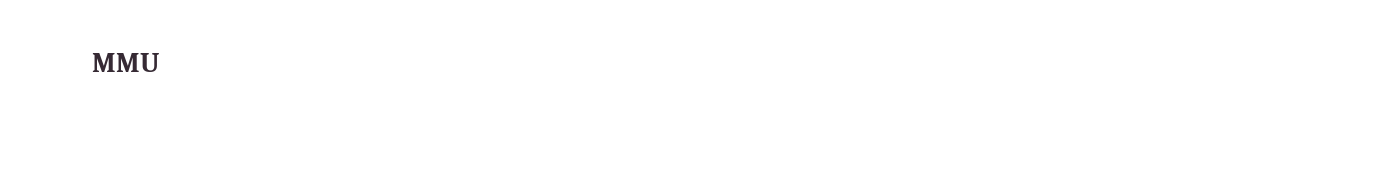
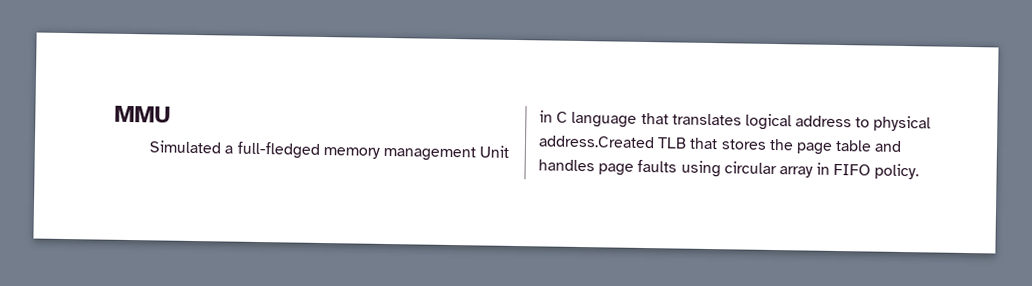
+ Simulated a full-fledged memory management Unit in C language that translates logical address to physical address.Created TLB that stores the page table and handles page faults using circular array in FIFO policy.

